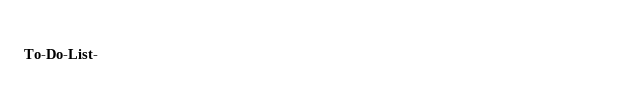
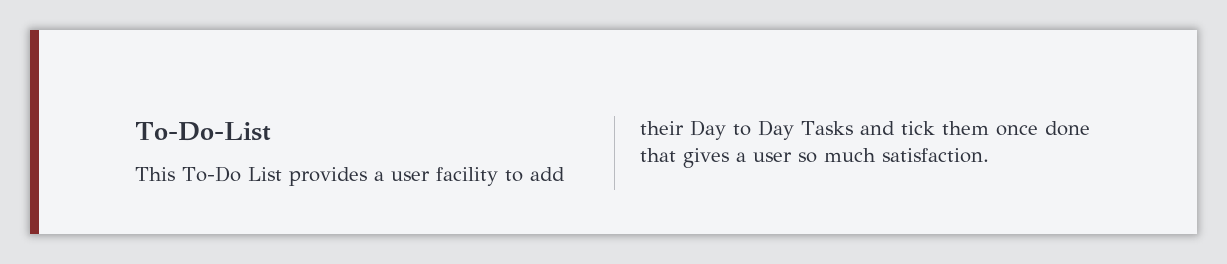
- To-Do-List-
+ To-Do-List
+ This To-Do List provides a user facility to add their Day to Day Tasks and tick them once done that gives a user so much satisfaction.

